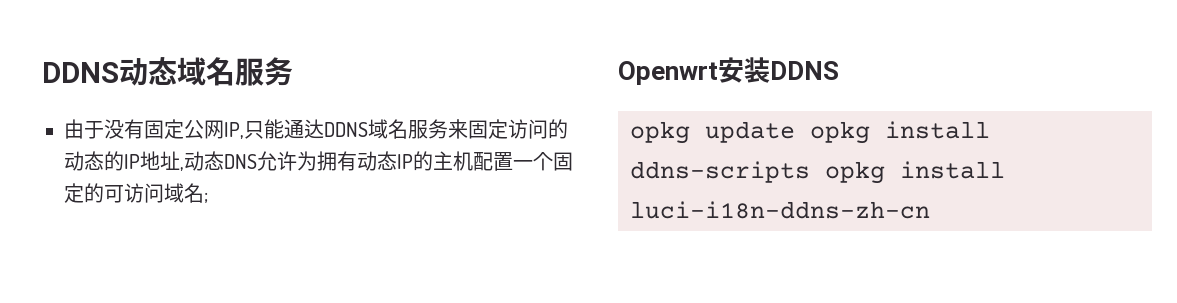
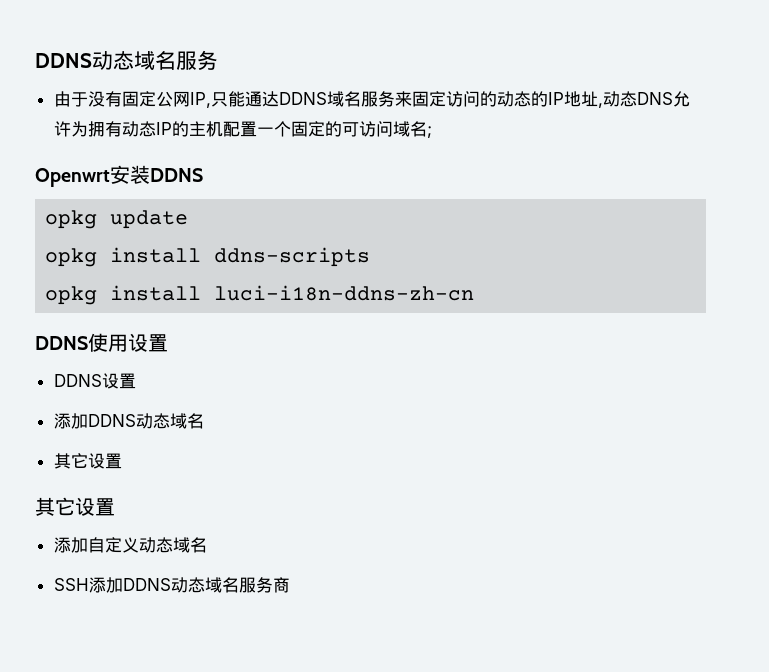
- opkg update opkg install ddns-scripts opkg install luci-i18n-ddns-zh-cn
+ opkg update
+ opkg install ddns-scripts
+ opkg install luci-i18n-ddns-zh-cn
+ DDNS使用设置
+ DDNS设置
+ 添加DDNS动态域名
+ 其它设置
+ 其它设置
+ 添加自定义动态域名
+ SSH添加DDNS动态域名服务商

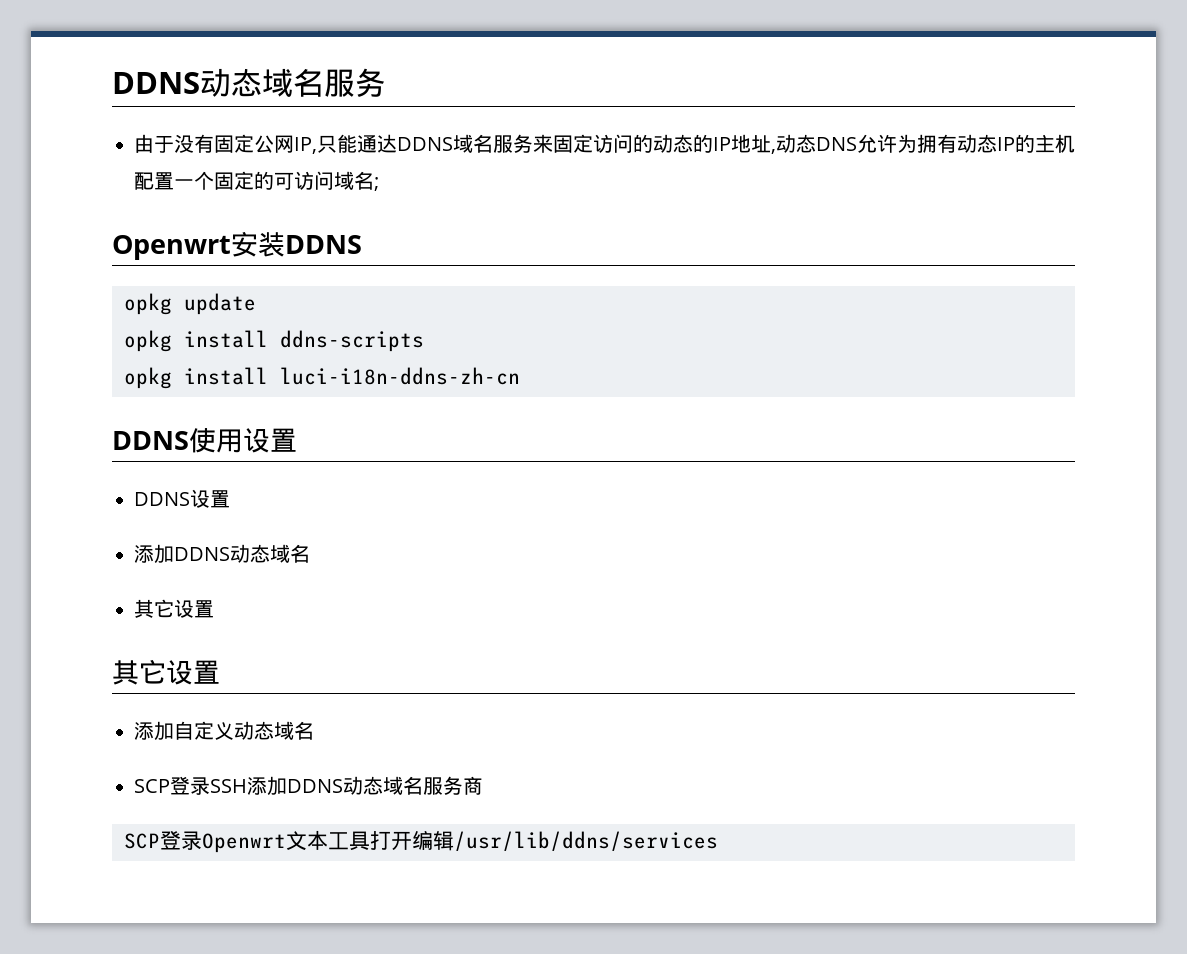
- SSH添加DDNS动态域名服务商
+ SCP登录SSH添加DDNS动态域名服务商
+ SCP登录Openwrt文本工具打开编辑/usr/lib/ddns/services

